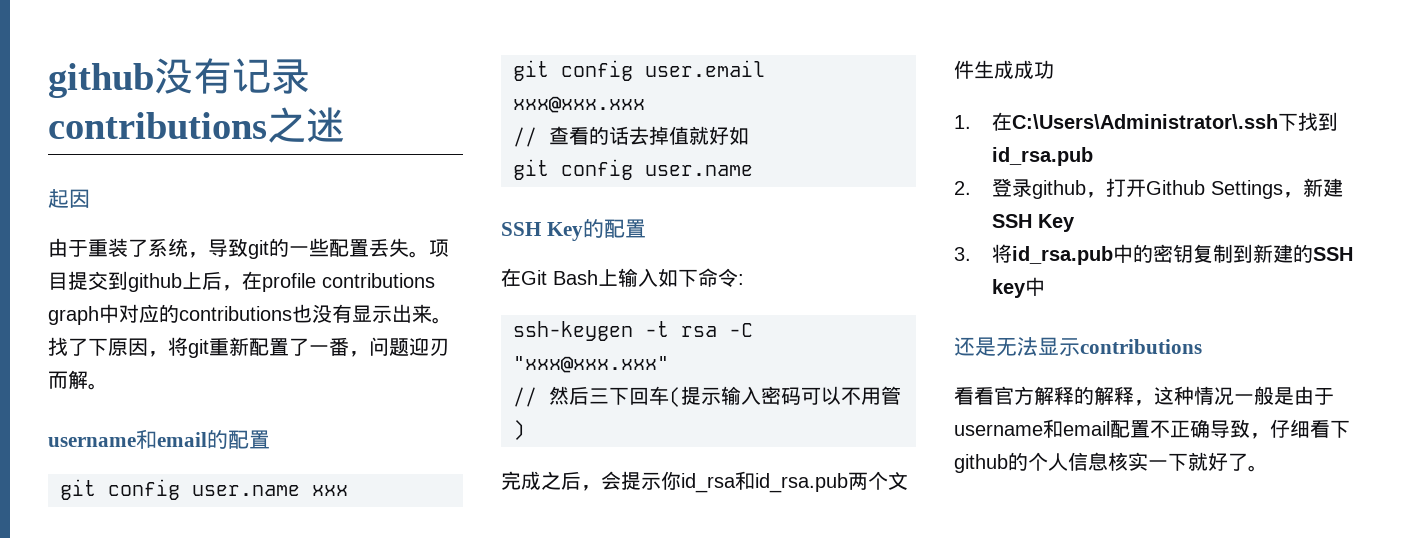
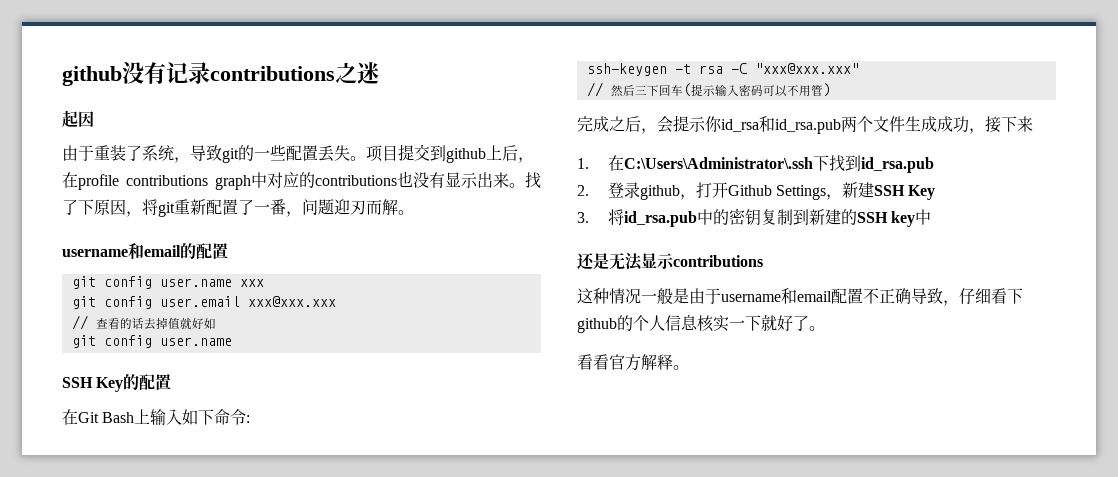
- 完成之后，会提示你id_rsa和id_rsa.pub两个文件生成成功
+ 完成之后，会提示你id_rsa和id_rsa.pub两个文件生成成功，接下来
- 看看官方解释的解释，这种情况一般是由于username和email配置不正确导致，仔细看下github的个人信息核实一下就好了。
+ 这种情况一般是由于username和email配置不正确导致，仔细看下github的个人信息核实一下就好了。
+ 看看官方解释。

